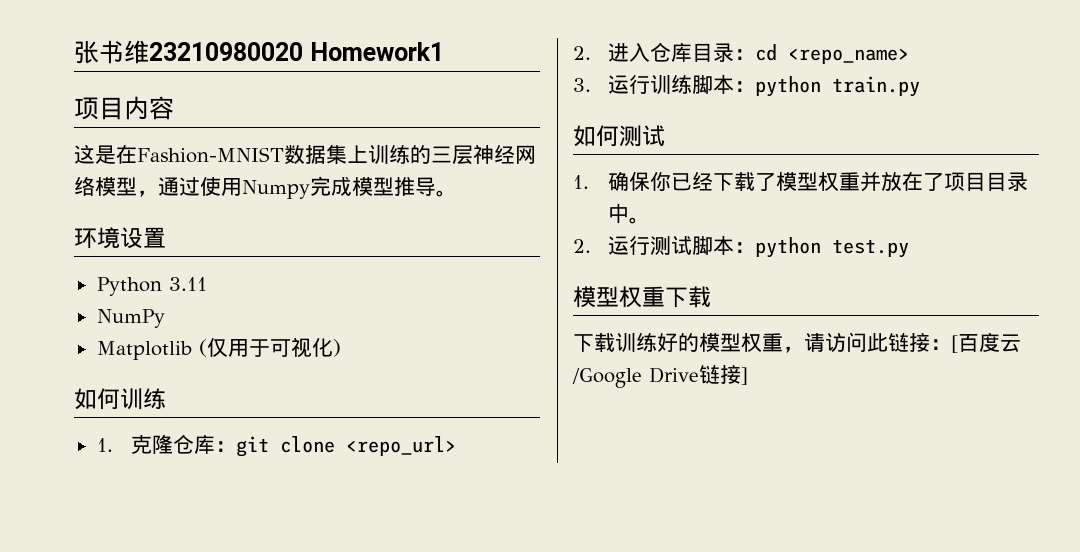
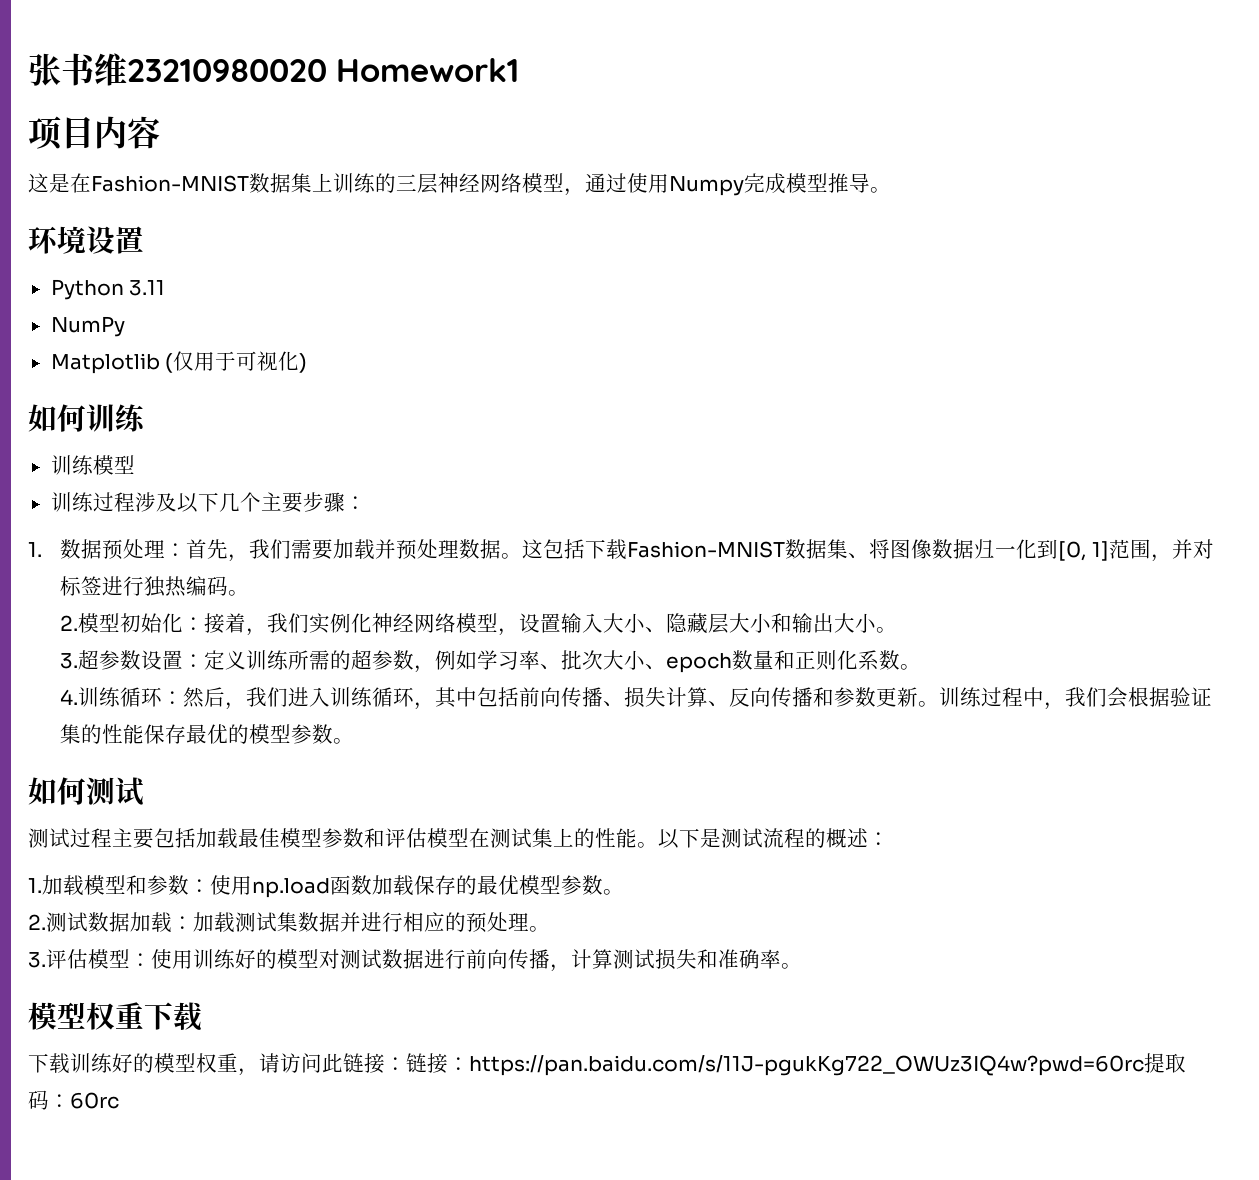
- 1.克隆仓库：git clone <repo_url>
- 2.进入仓库目录：cd <repo_name>
- 3.运行训练脚本：python train.py
+ 训练模型
+ 训练过程涉及以下几个主要步骤：
+ 1.数据预处理：首先，我们需要加载并预处理数据。这包括下载Fashion-MNIST数据集、将图像数据归一化到[0, 1]范围，并对标签进行独热编码。
+ 2.模型初始化：接着，我们实例化神经网络模型，设置输入大小、隐藏层大小和输出大小。
+ 3.超参数设置：定义训练所需的超参数，例如学习率、批次大小、epoch数量和正则化系数。
+ 4.训练循环：然后，我们进入训练循环，其中包括前向传播、损失计算、反向传播和参数更新。训练过程中，我们会根据验证集的性能保存最优的模型参数。
  如何测试
- 1.确保你已经下载了模型权重并放在了项目目录中。
- 2.运行测试脚本：python test.py
+ 测试过程主要包括加载最佳模型参数和评估模型在测试集上的性能。以下是测试流程的概述：
+ 1.加载模型和参数：使用np.load函数加载保存的最优模型参数。
+ 2.测试数据加载：加载测试集数据并进行相应的预处理。
+ 3.评估模型：使用训练好的模型对测试数据进行前向传播，计算测试损失和准确率。
- 下载训练好的模型权重，请访问此链接：[百度云/Google Drive链接]
+ 下载训练好的模型权重，请访问此链接：链接：https://pan.baidu.com/s/11J-pgukKg722_OWUz3IQ4w?pwd=60rc提取码：60rc

